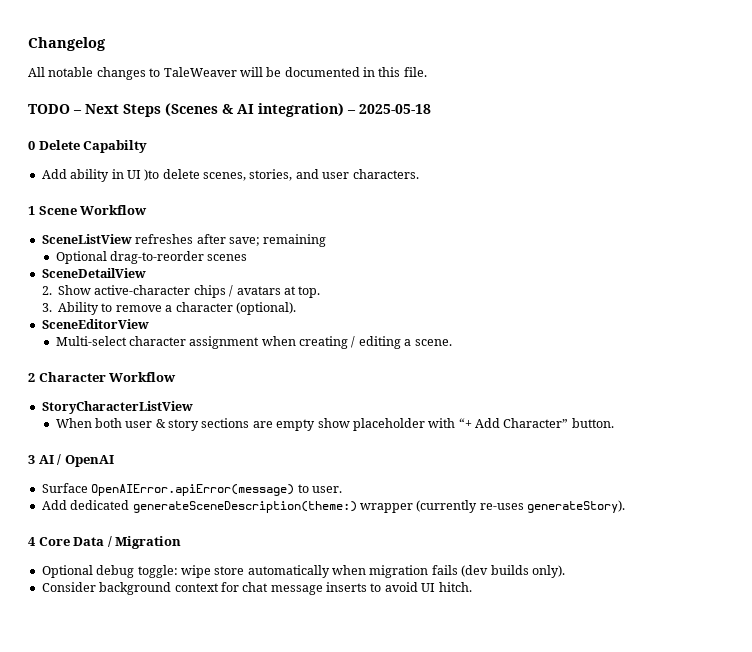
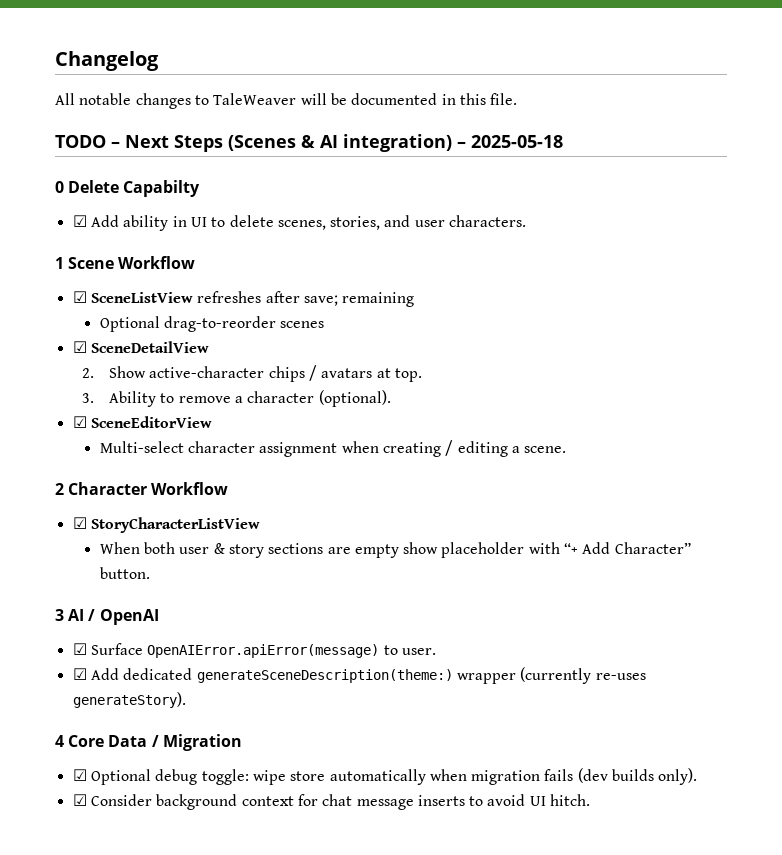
- Add ability in UI )to delete scenes, stories, and user characters.
+ ☑ Add ability in UI to delete scenes, stories, and user characters.
- SceneListView refreshes after save; remaining
+ ☑ SceneListView refreshes after save; remaining
- SceneDetailView
+ ☑ SceneDetailView
- SceneEditorView
+ ☑ SceneEditorView
- StoryCharacterListView
+ ☑ StoryCharacterListView
- Surface OpenAIError.apiError(message) to user.
+ ☑ Surface OpenAIError.apiError(message) to user.
- Add dedicated generateSceneDescription(theme:) wrapper (currently re-uses generateStory).
+ ☑ Add dedicated generateSceneDescription(theme:) wrapper (currently re-uses generateStory).
- Optional debug toggle: wipe store automatically when migration fails (dev builds only).
+ ☑ Optional debug toggle: wipe store automatically when migration fails (dev builds only).
- Consider background context for chat message inserts to avoid UI hitch.
+ ☑ Consider background context for chat message inserts to avoid UI hitch.

